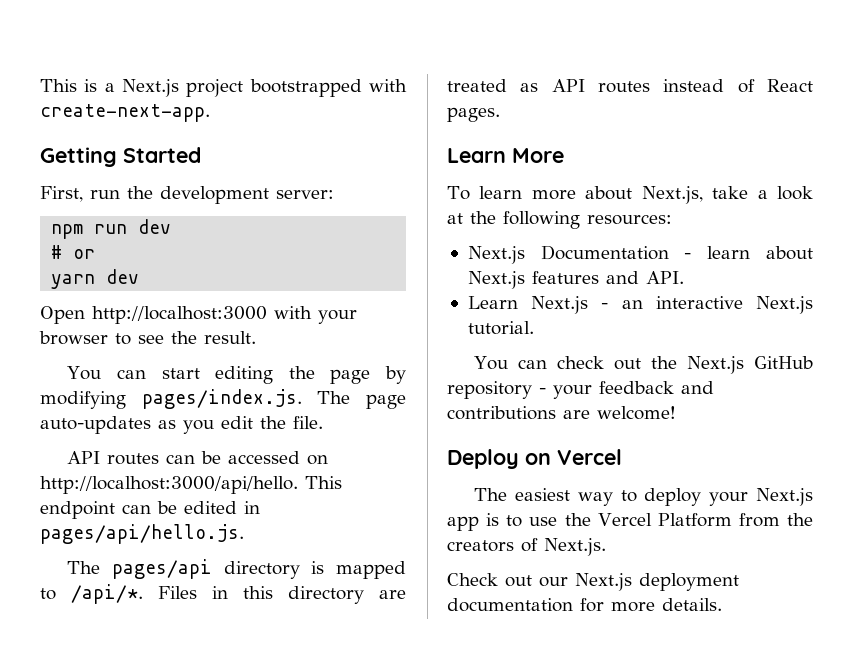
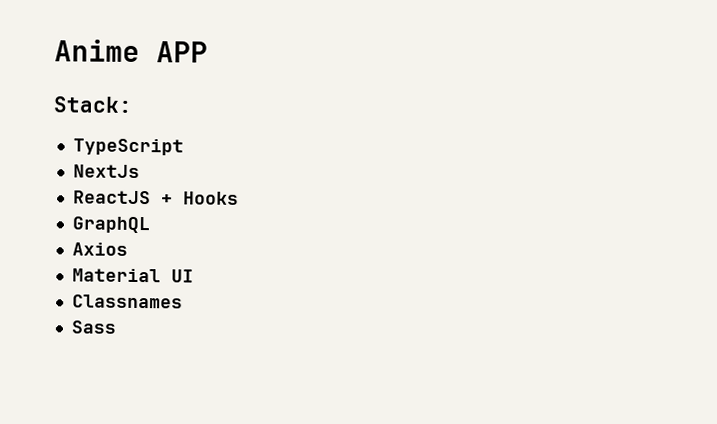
- This is a Next.js project bootstrapped with create-next-app.
- Getting Started
- First, run the development server:
- npm run dev
- # or
- yarn dev
- Open http://localhost:3000 with your browser to see the result.
- You can start editing the page by modifying pages/index.js. The page auto-updates as you edit the file.
- API routes can be accessed on http://localhost:3000/api/hello. This endpoint can be edited in pages/api/hello.js.
- The pages/api directory is mapped to /api/*. Files in this directory are treated as API routes instead of React pages.
- Learn More
- To learn more about Next.js, take a look at the following resources:
- Next.js Documentation - learn about Next.js features and API.
- Learn Next.js - an interactive Next.js tutorial.
- You can check out the Next.js GitHub repository - your feedback and contributions are welcome!
- Deploy on Vercel
- The easiest way to deploy your Next.js app is to use the Vercel Platform from the creators of Next.js.
- Check out our Next.js deployment documentation for more details.
+ Anime APP
+ Stack:
+ TypeScript
+ NextJs
+ ReactJS + Hooks
+ GraphQL
+ Axios
+ Material UI
+ Сlassnames
+ Sass

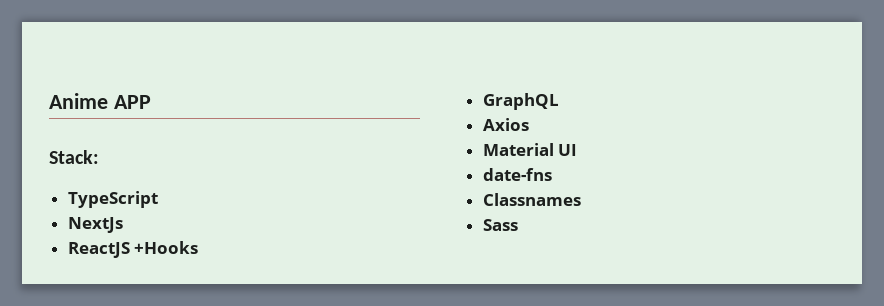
- ReactJS + Hooks
+ ReactJS +Hooks
+ date-fns

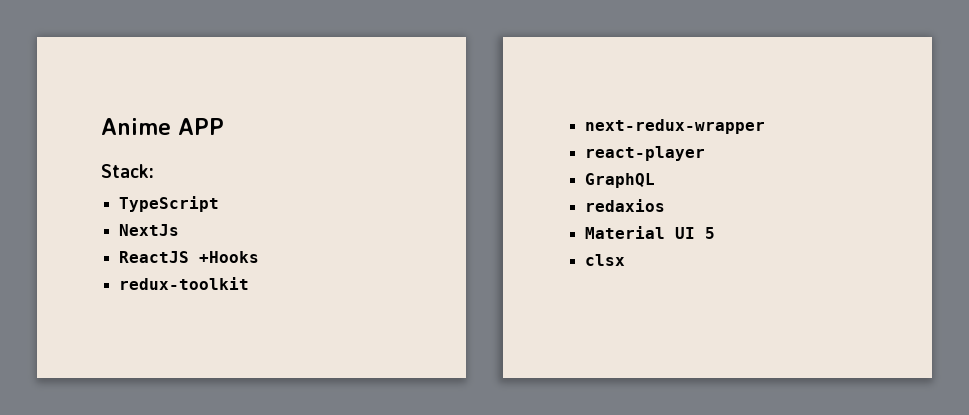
+ redux-toolkit
+ next-redux-wrapper
+ react-player
- Axios
+ redaxios
- Material UI
- date-fns
- Сlassnames
- Sass
+ Material UI 5
+ clsx

